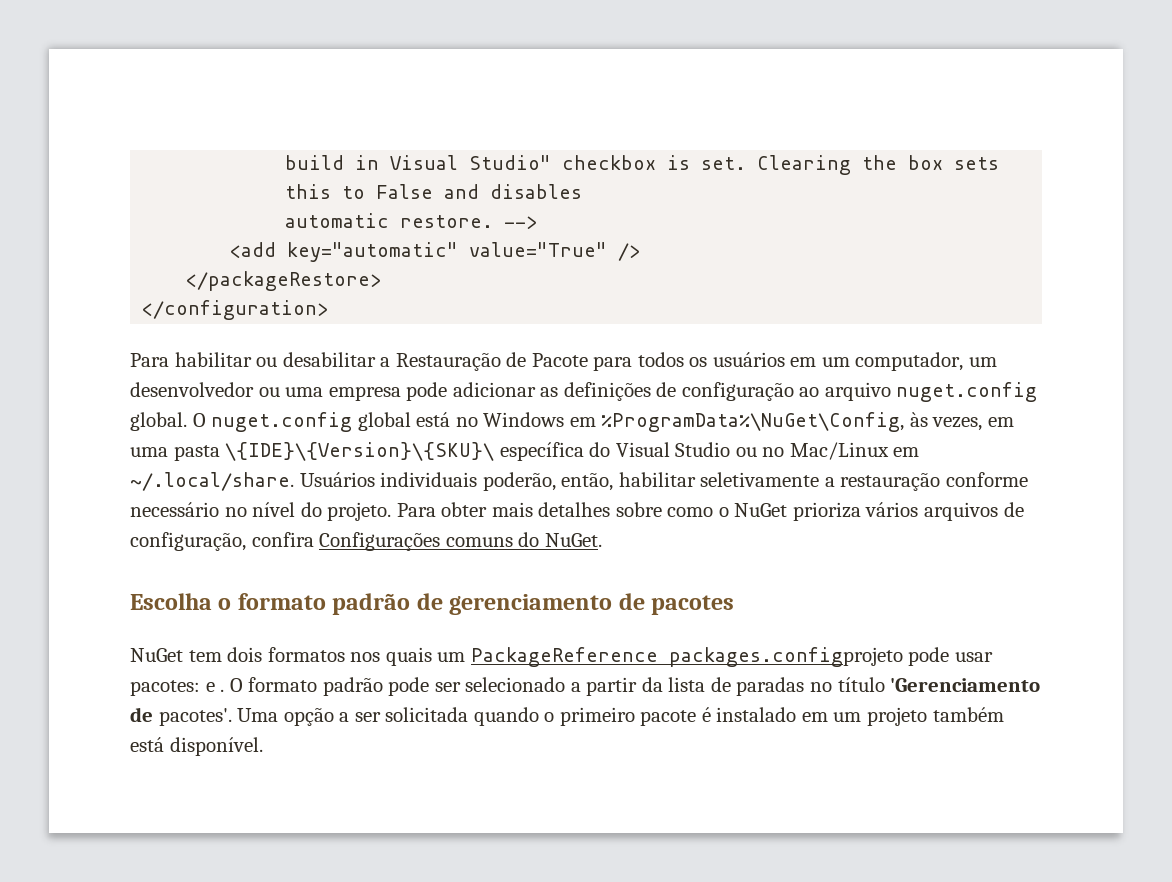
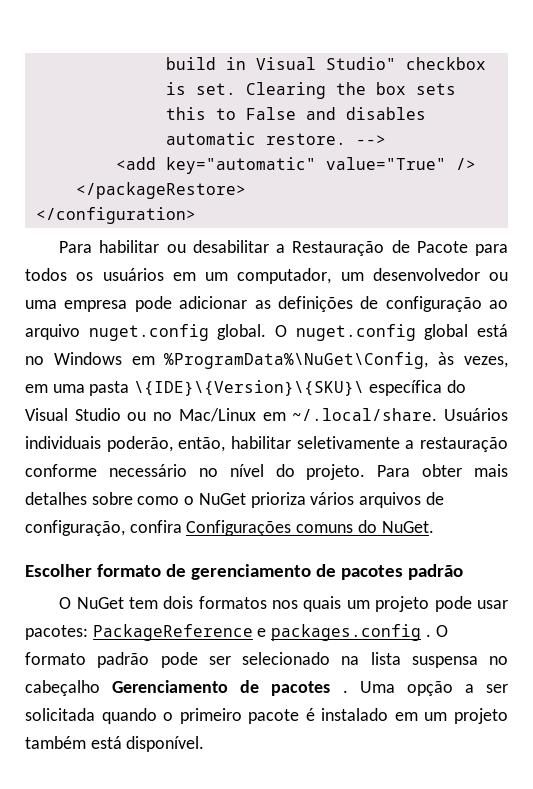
- Escolha o formato padrão de gerenciamento de pacotes
- NuGet tem dois formatos nos quais um PackageReference packages.configprojeto pode usar pacotes: e .
+ Escolher formato de gerenciamento de pacotes padrão
+ O NuGet tem dois formatos nos quais um projeto pode usar pacotes: PackageReference e packages.config .
- O formato padrão pode ser selecionado a partir da lista de paradas no título 'Gerenciamento de pacotes'.
+ O formato padrão pode ser selecionado na lista suspensa no cabeçalho Gerenciamento de pacotes .

